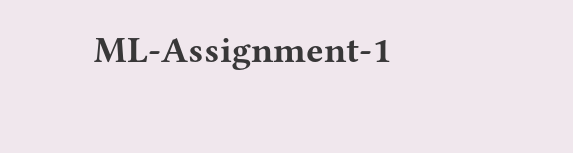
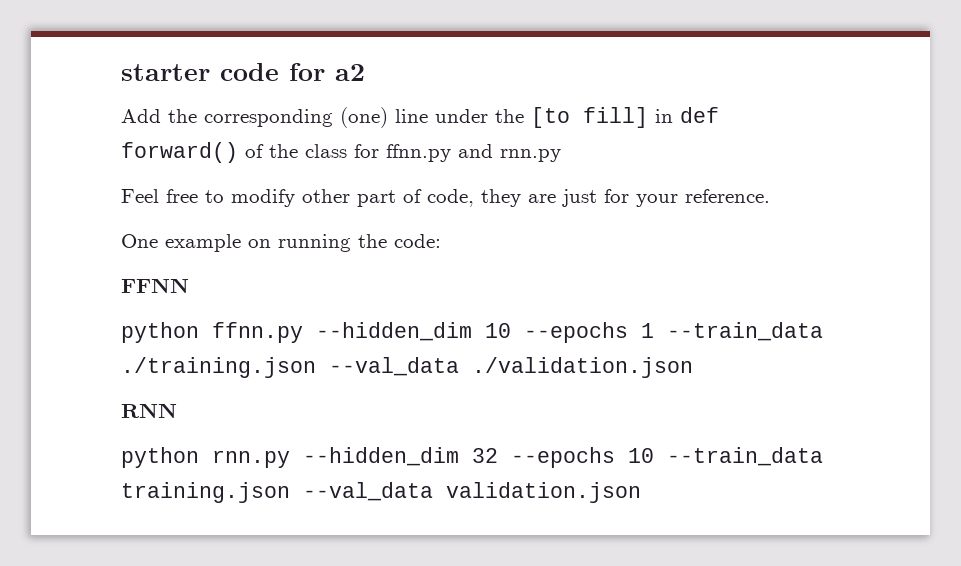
- ML-Assignment-1
+ starter code for a2
+ Add the corresponding (one) line under the [to fill] in def forward() of the class for ffnn.py and rnn.py
+ Feel free to modify other part of code, they are just for your reference.
+ One example on running the code:
+ FFNN
+ python ffnn.py --hidden_dim 10 --epochs 1 --train_data ./training.json --val_data ./validation.json
+ RNN
+ python rnn.py --hidden_dim 32 --epochs 10 --train_data training.json --val_data validation.json

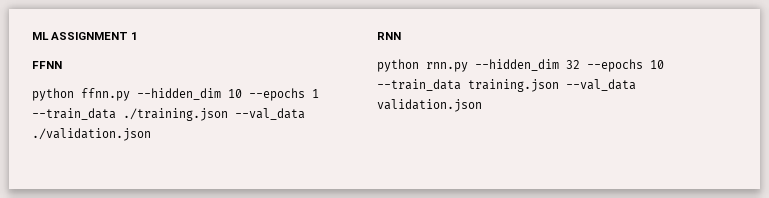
- starter code for a2
- Add the corresponding (one) line under the [to fill] in def forward() of the class for ffnn.py and rnn.py
- Feel free to modify other part of code, they are just for your reference.
- One example on running the code:
+ ML ASSIGNMENT 1

